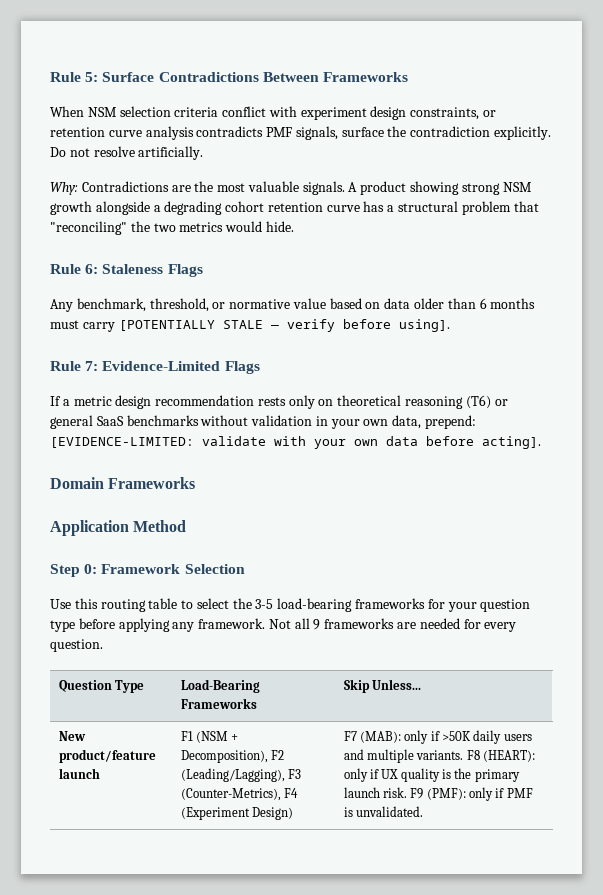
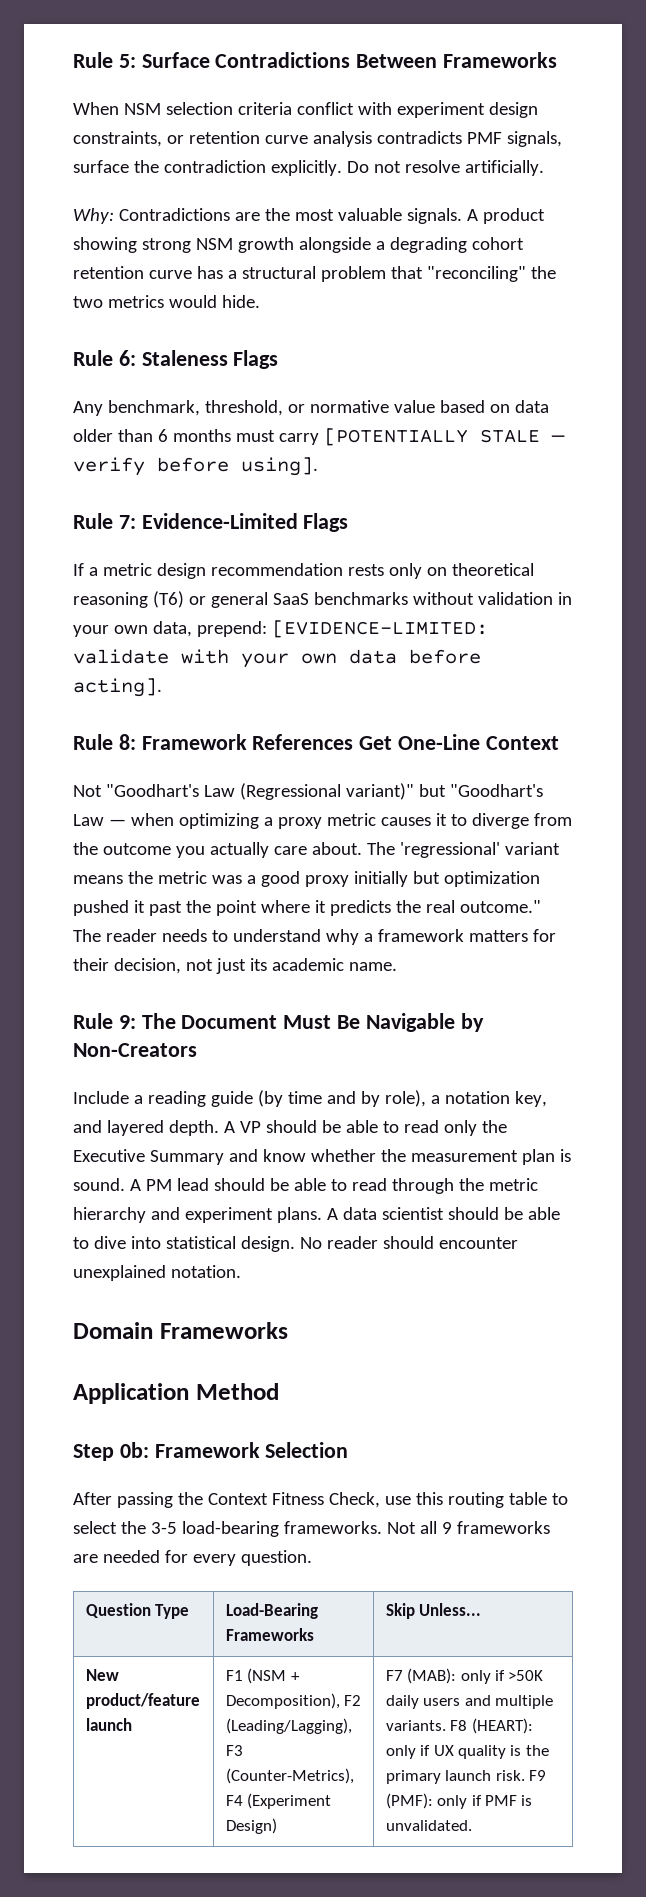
+ Rule 8: Framework References Get One-Line Context
+ Not "Goodhart's Law (Regressional variant)" but "Goodhart's Law — when optimizing a proxy metric causes it to diverge from the outcome you actually care about. The 'regressional' variant means the metric was a good proxy initially but optimization pushed it past the point where it predicts the real outcome." The reader needs to understand why a framework matters for their decision, not just its academic name.
+ Rule 9: The Document Must Be Navigable by Non-Creators
+ Include a reading guide (by time and by role), a notation key, and layered depth. A VP should be able to read only the Executive Summary and know whether the measurement plan is sound. A PM lead should be able to read through the metric hierarchy and experiment plans. A data scientist should be able to dive into statistical design. No reader should encounter unexplained notation.
- Step 0: Framework Selection
+ Step 0b: Framework Selection
- Use this routing table to select the 3-5 load-bearing frameworks for your question type before applying any framework.
+ After passing the Context Fitness Check, use this routing table to select the 3-5 load-bearing frameworks.

